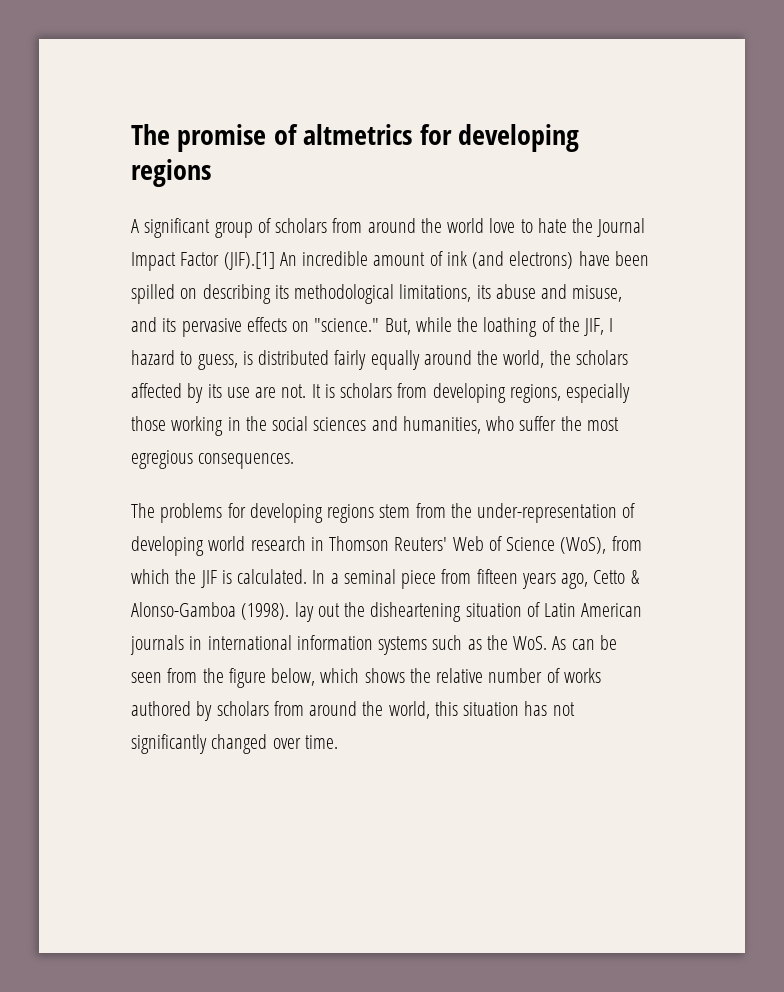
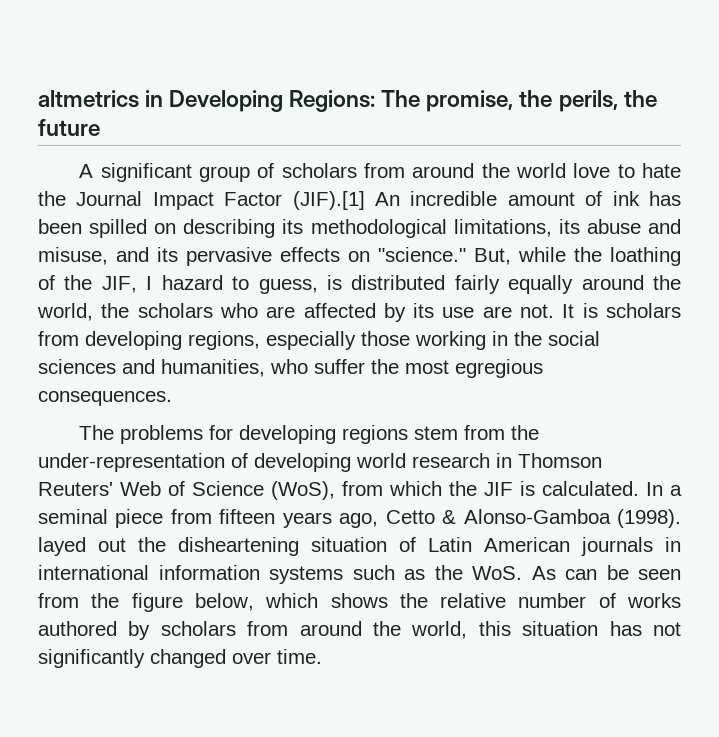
- The promise of altmetrics for developing regions
+ altmetrics in Developing Regions: The promise, the perils, the future
- A significant group of scholars from around the world love to hate the Journal Impact Factor (JIF).[1] An incredible amount of ink (and electrons) have been spilled on describing its methodological limitations, its abuse and misuse, and its pervasive effects on "science."
+ A significant group of scholars from around the world love to hate the Journal Impact Factor (JIF).[1] An incredible amount of ink has been spilled on describing its methodological limitations, its abuse and misuse, and its pervasive effects on "science."
- But, while the loathing of the JIF, I hazard to guess, is distributed fairly equally around the world, the scholars affected by its use are not.
+ But, while the loathing of the JIF, I hazard to guess, is distributed fairly equally around the world, the scholars who are affected by its use are not.
- In a seminal piece from fifteen years ago, Cetto & Alonso-Gamboa (1998). lay out the disheartening situation of Latin American journals in international information systems such as the WoS. As can be seen from the figure below, which shows the relative number of works authored by scholars from around the world, this situation has not significantly changed over time.
+ In a seminal piece from fifteen years ago, Cetto & Alonso-Gamboa (1998). layed out the disheartening situation of Latin American journals in international information systems such as the WoS. As can be seen from the figure below, which shows the relative number of works authored by scholars from around the world, this situation has not significantly changed over time.

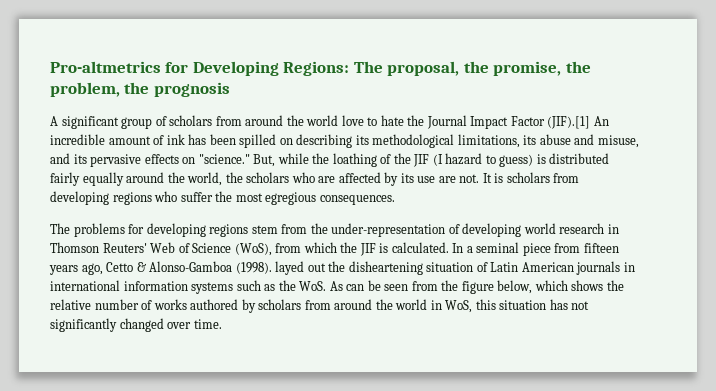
- altmetrics in Developing Regions: The promise, the perils, the future
+ Pro-altmetrics for Developing Regions: The proposal, the promise, the problem, the prognosis
- But, while the loathing of the JIF, I hazard to guess, is distributed fairly equally around the world, the scholars who are affected by its use are not.
+ But, while the loathing of the JIF (I hazard to guess) is distributed fairly equally around the world, the scholars who are affected by its use are not.
- It is scholars from developing regions, especially those working in the social sciences and humanities, who suffer the most egregious consequences.
+ It is scholars from developing regions who suffer the most egregious consequences.
- In a seminal piece from fifteen years ago, Cetto & Alonso-Gamboa (1998). layed out the disheartening situation of Latin American journals in international information systems such as the WoS. As can be seen from the figure below, which shows the relative number of works authored by scholars from around the world, this situation has not significantly changed over time.
+ In a seminal piece from fifteen years ago, Cetto & Alonso-Gamboa (1998). layed out the disheartening situation of Latin American journals in international information systems such as the WoS. As can be seen from the figure below, which shows the relative number of works authored by scholars from around the world in WoS, this situation has not significantly changed over time.

